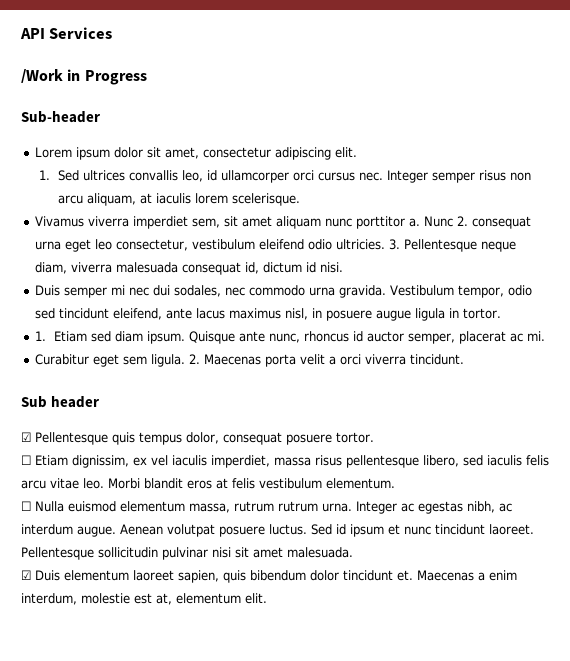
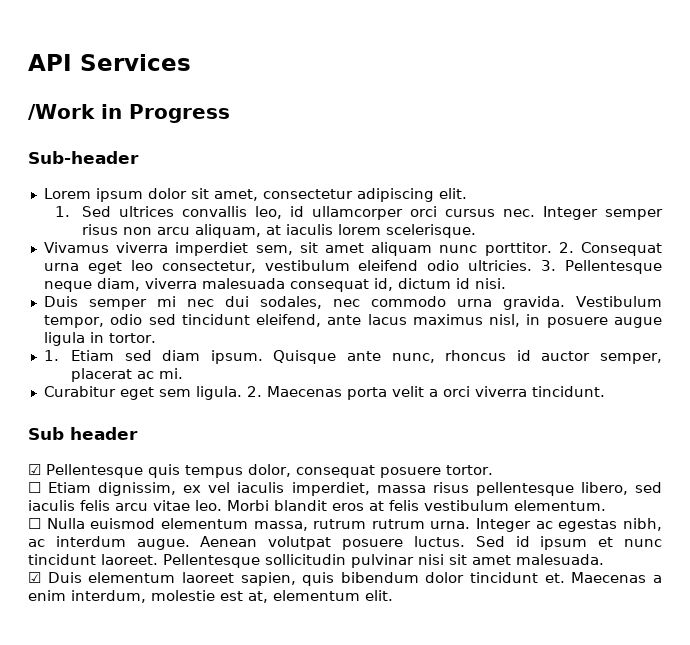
- Vivamus viverra imperdiet sem, sit amet aliquam nunc porttitor a. Nunc 2. consequat urna eget leo consectetur, vestibulum eleifend odio ultricies.
+ Vivamus viverra imperdiet sem, sit amet aliquam nunc porttitor. 2. Consequat urna eget leo consectetur, vestibulum eleifend odio ultricies.

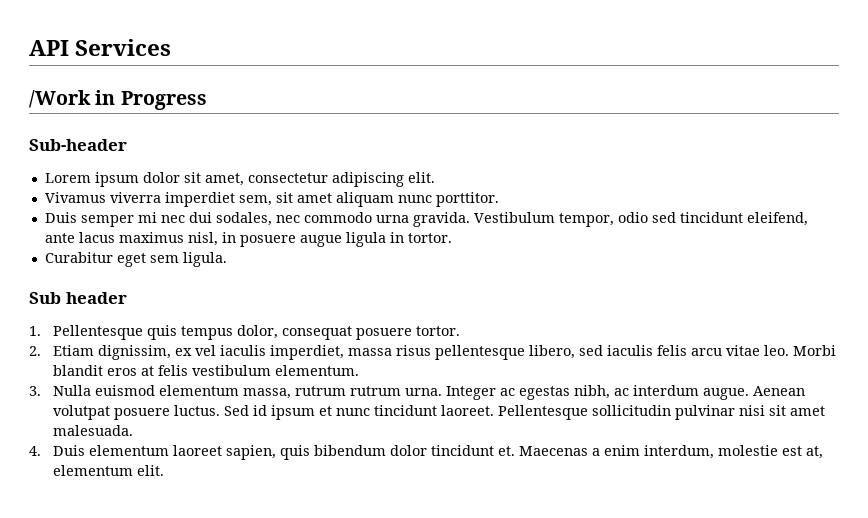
- 1. Sed ultrices convallis leo, id ullamcorper orci cursus nec. Integer semper risus non arcu aliquam, at iaculis lorem scelerisque.
- 2. Consequat urna eget leo consectetur, vestibulum eleifend odio ultricies. 3. Pellentesque neque diam, viverra malesuada consequat id, dictum id nisi.
- 1. Etiam sed diam ipsum. Quisque ante nunc, rhoncus id auctor semper, placerat ac mi.
- Curabitur eget sem ligula. 2. Maecenas porta velit a orci viverra tincidunt.
+ Curabitur eget sem ligula.
- ☑ Pellentesque quis tempus dolor, consequat posuere tortor.
+ 1. Pellentesque quis tempus dolor, consequat posuere tortor.
- ☐ Etiam dignissim, ex vel iaculis imperdiet, massa risus pellentesque libero, sed iaculis felis arcu vitae leo.
+ 2. Etiam dignissim, ex vel iaculis imperdiet, massa risus pellentesque libero, sed iaculis felis arcu vitae leo.
- ☐ Nulla euismod elementum massa, rutrum rutrum urna.
+ 3. Nulla euismod elementum massa, rutrum rutrum urna.
- ☑ Duis elementum laoreet sapien, quis bibendum dolor tincidunt et.
+ 4. Duis elementum laoreet sapien, quis bibendum dolor tincidunt et.

